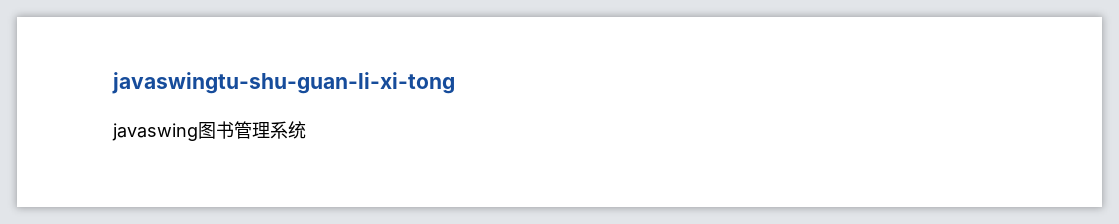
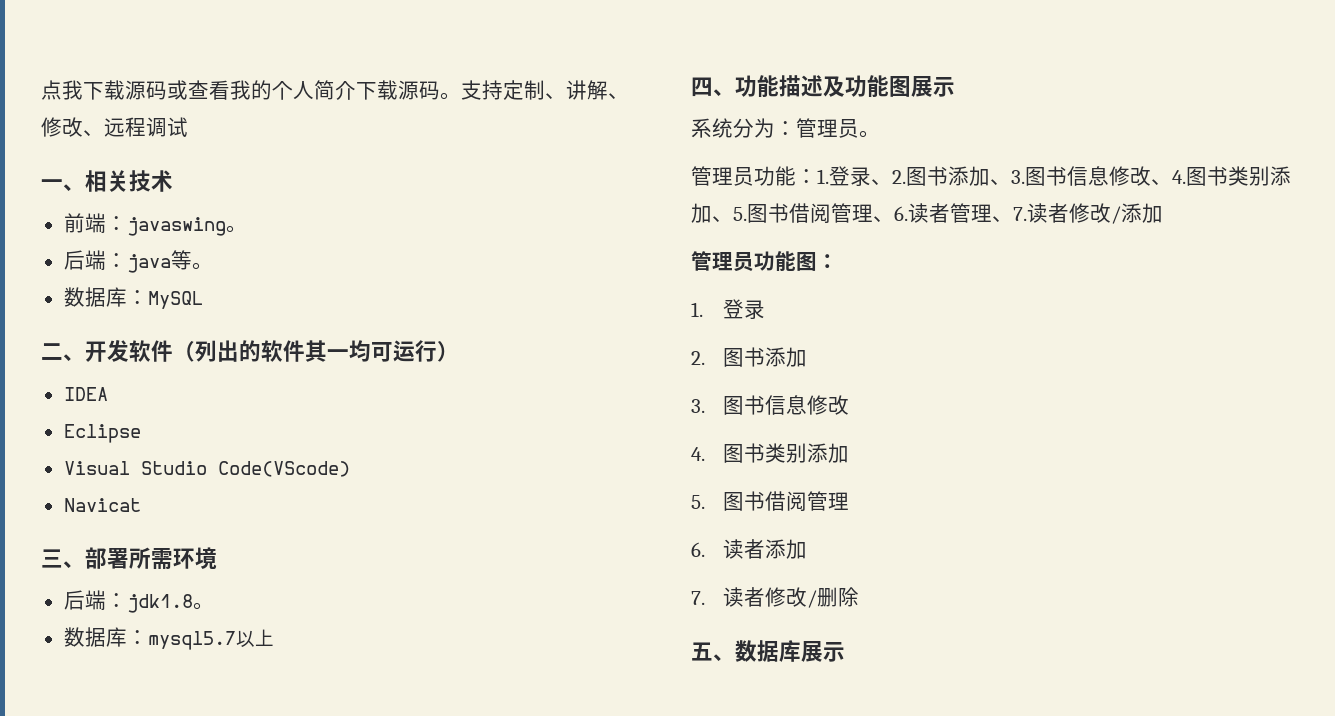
- javaswingtu-shu-guan-li-xi-tong
- javaswing图书管理系统
+ 点我下载源码或查看我的个人简介下载源码。支持定制、讲解、修改、远程调试
+ 一、相关技术
+ 前端：javaswing。
+ 后端：java等。
+ 数据库：MySQL
+ 二、开发软件（列出的软件其一均可运行）
+ IDEA
+ Eclipse
+ Visual Studio Code(VScode)
+ Navicat
+ 三、部署所需环境
+ 后端：jdk1.8。
+ 数据库：mysql5.7以上
+ 四、功能描述及功能图展示
+ 系统分为：管理员。
+ 管理员功能：1.登录、2.图书添加、3.图书信息修改、4.图书类别添加、5.图书借阅管理、6.读者管理、7.读者修改/添加
+ 管理员功能图：
+ 1.登录
+ 2.图书添加
+ 3.图书信息修改
+ 4.图书类别添加
+ 5.图书借阅管理
+ 6.读者添加
+ 7.读者修改/删除
+ 五、数据库展示

